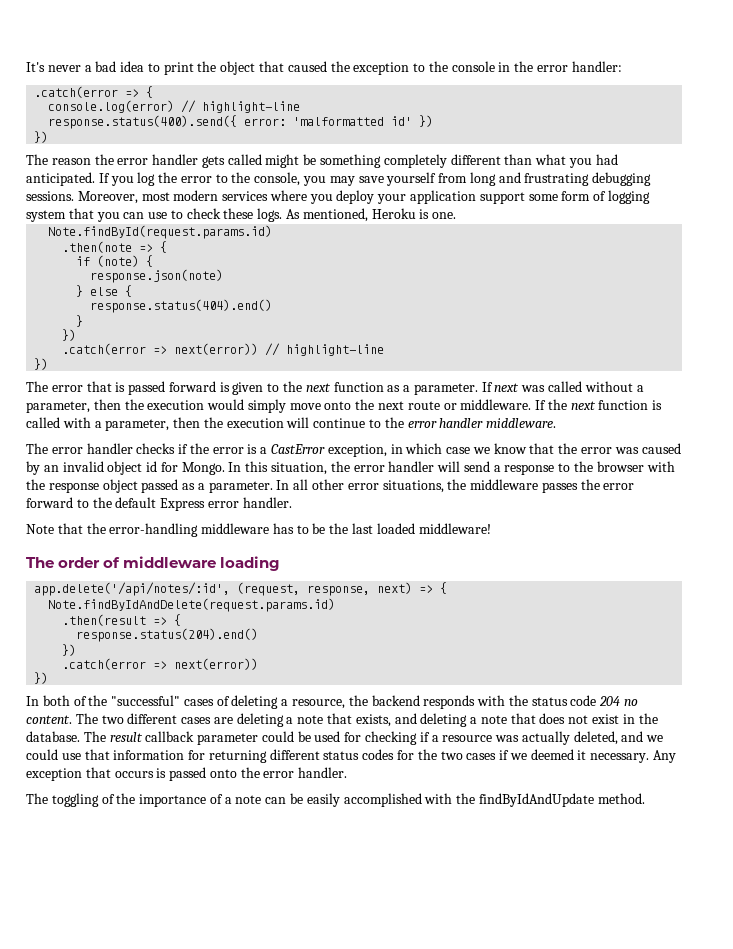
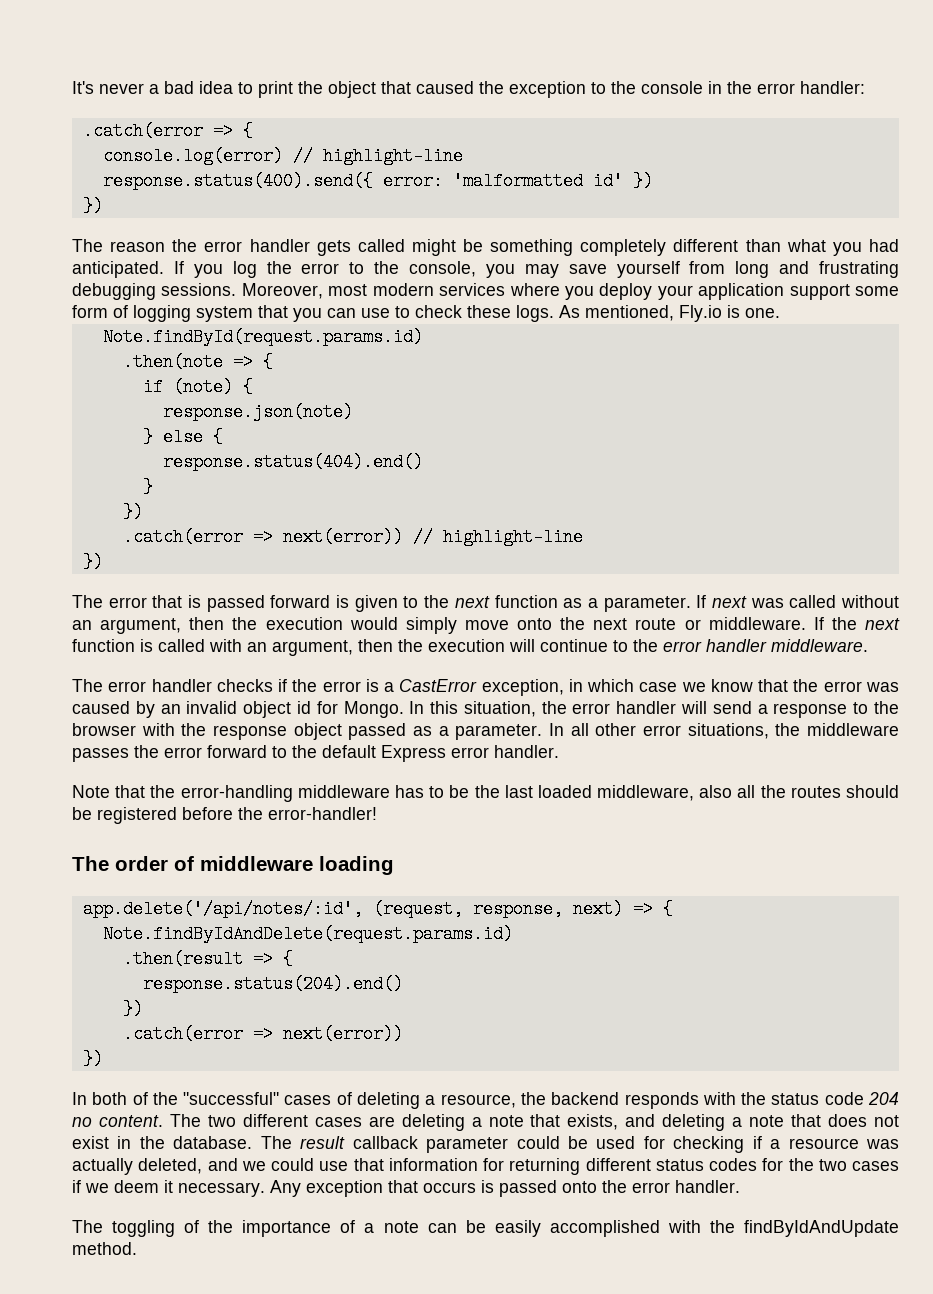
- As mentioned, Heroku is one.
+ As mentioned, Fly.io is one.
- If next was called without a parameter, then the execution would simply move onto the next route or middleware.
+ If next was called without an argument, then the execution would simply move onto the next route or middleware.
- If the next function is called with a parameter, then the execution will continue to the error handler middleware.
+ If the next function is called with an argument, then the execution will continue to the error handler middleware.
- Note that the error-handling middleware has to be the last loaded middleware!
+ Note that the error-handling middleware has to be the last loaded middleware, also all the routes should be registered before the error-handler!
- The result callback parameter could be used for checking if a resource was actually deleted, and we could use that information for returning different status codes for the two cases if we deemed it necessary.
+ The result callback parameter could be used for checking if a resource was actually deleted, and we could use that information for returning different status codes for the two cases if we deem it necessary.

